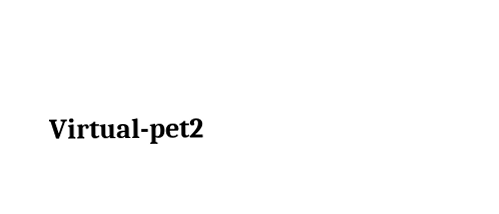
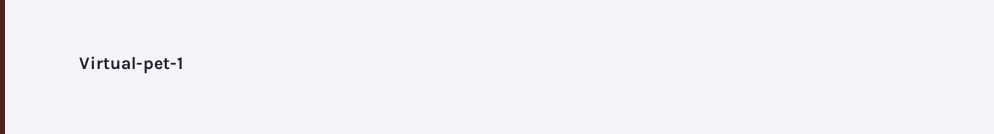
- Virtual-pet2
+ Virtual-pet-1

